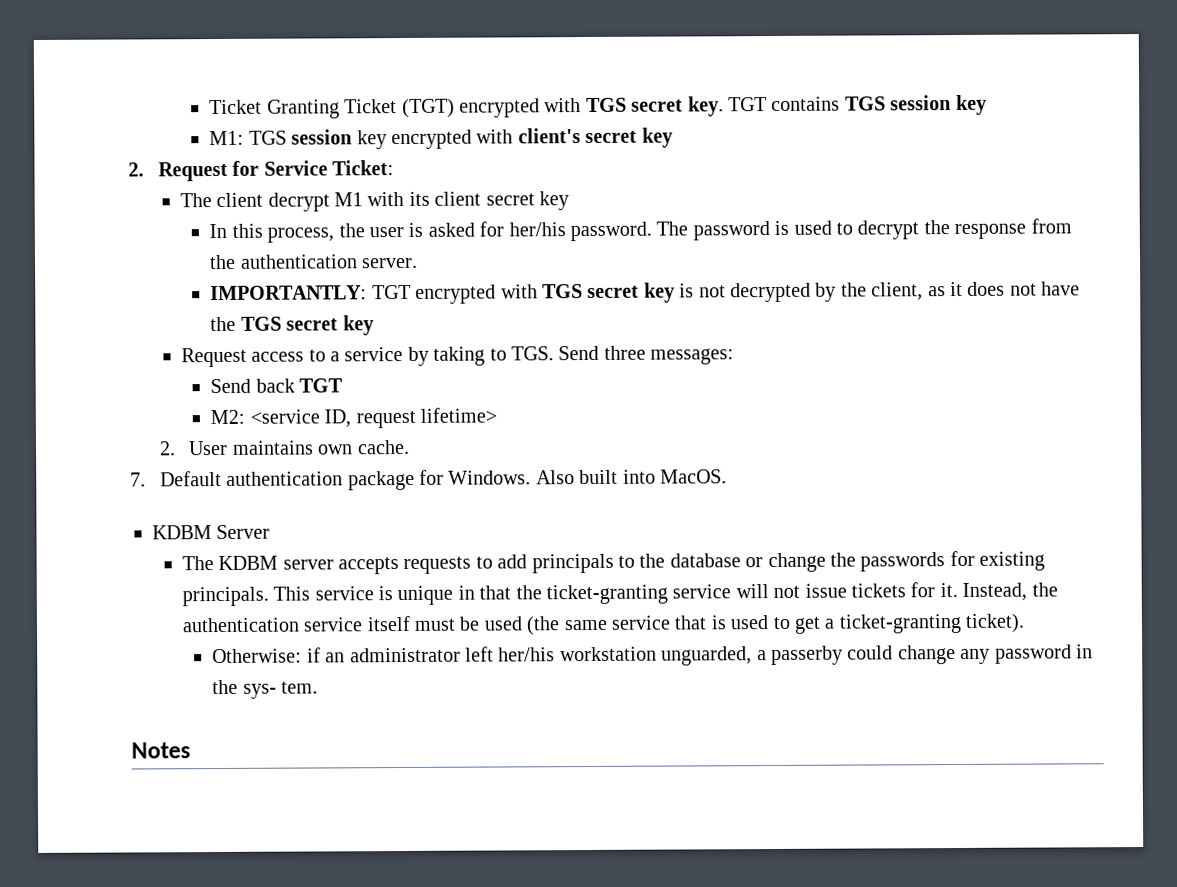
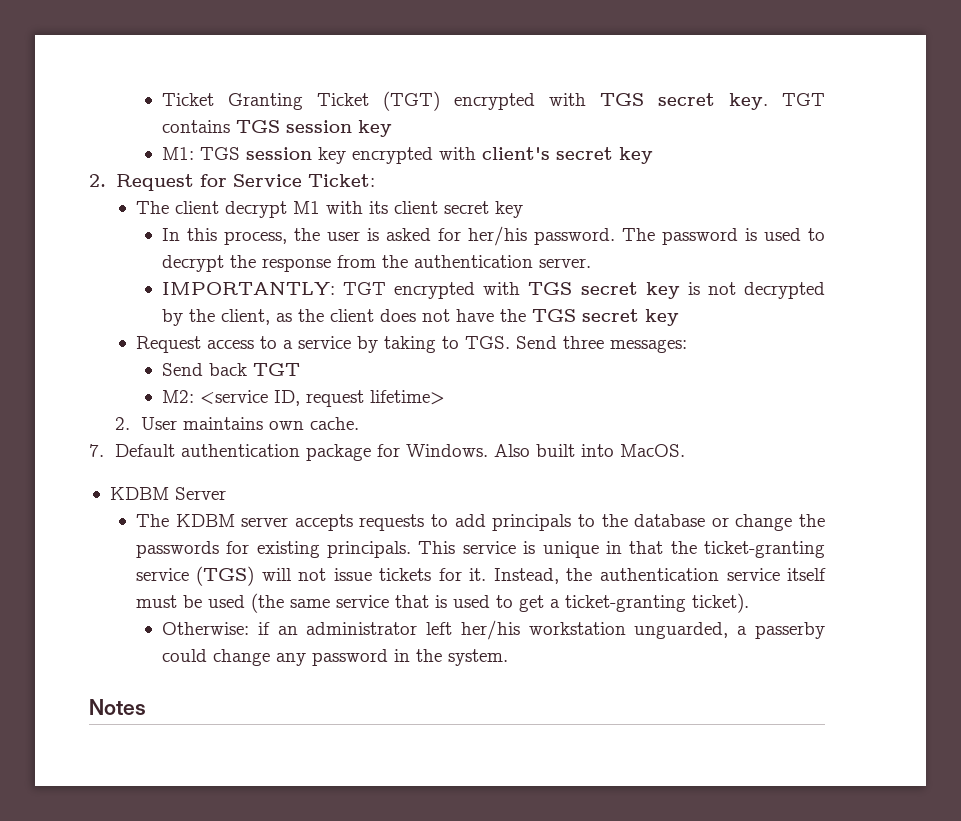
- IMPORTANTLY: TGT encrypted with TGS secret key is not decrypted by the client, as it does not have the TGS secret key
+ IMPORTANTLY: TGT encrypted with TGS secret key is not decrypted by the client, as the client does not have the TGS secret key
- This service is unique in that the ticket-granting service will not issue tickets for it.
+ This service is unique in that the ticket-granting service (TGS) will not issue tickets for it.
- Otherwise: if an administrator left her/his workstation unguarded, a passerby could change any password in the sys- tem.
+ Otherwise: if an administrator left her/his workstation unguarded, a passerby could change any password in the system.

